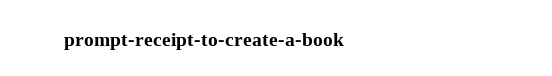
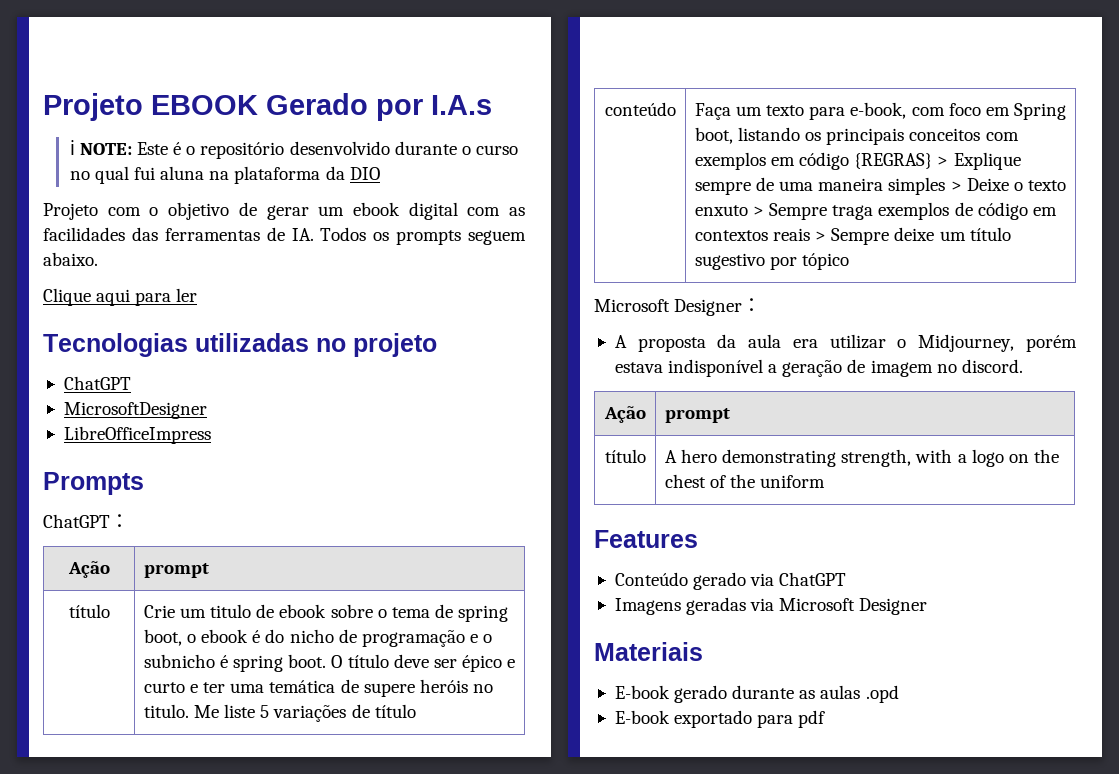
- prompt-receipt-to-create-a-book
+ Projeto EBOOK Gerado por I.A.s
+ ℹ NOTE: Este é o repositório desenvolvido durante o curso no qual fui aluna na plataforma da DIO
+ Projeto com o objetivo de gerar um ebook digital com as facilidades das ferramentas de IA. Todos os prompts seguem abaixo.
+ Clique aqui para ler
+ Tecnologias utilizadas no projeto
+ ChatGPT
+ MicrosoftDesigner
+ LibreOfficeImpress
+ Prompts
+ ChatGPT：
+ Ação | prompt
+ título | Crie um titulo de ebook sobre o tema de spring boot, o ebook é do nicho de programação e o subnicho é spring boot. O título deve ser épico e curto e ter uma temática de supere heróis no titulo. Me liste 5 variações de título
+ conteúdo | Faça um texto para e-book, com foco em Spring boot, listando os principais conceitos com exemplos em código {REGRAS} > Explique sempre de uma maneira simples > Deixe o texto enxuto > Sempre traga exemplos de código em contextos reais > Sempre deixe um título sugestivo por tópico
+ Microsoft Designer：
+ A proposta da aula era utilizar o Midjourney, porém estava indisponível a geração de imagem no discord.
+ Ação | prompt
+ título | A hero demonstrating strength, with a logo on the chest of the uniform
+ Features
+ Conteúdo gerado via ChatGPT
+ Imagens geradas via Microsoft Designer
+ Materiais
+ E-book gerado durante as aulas .opd
+ E-book exportado para pdf

